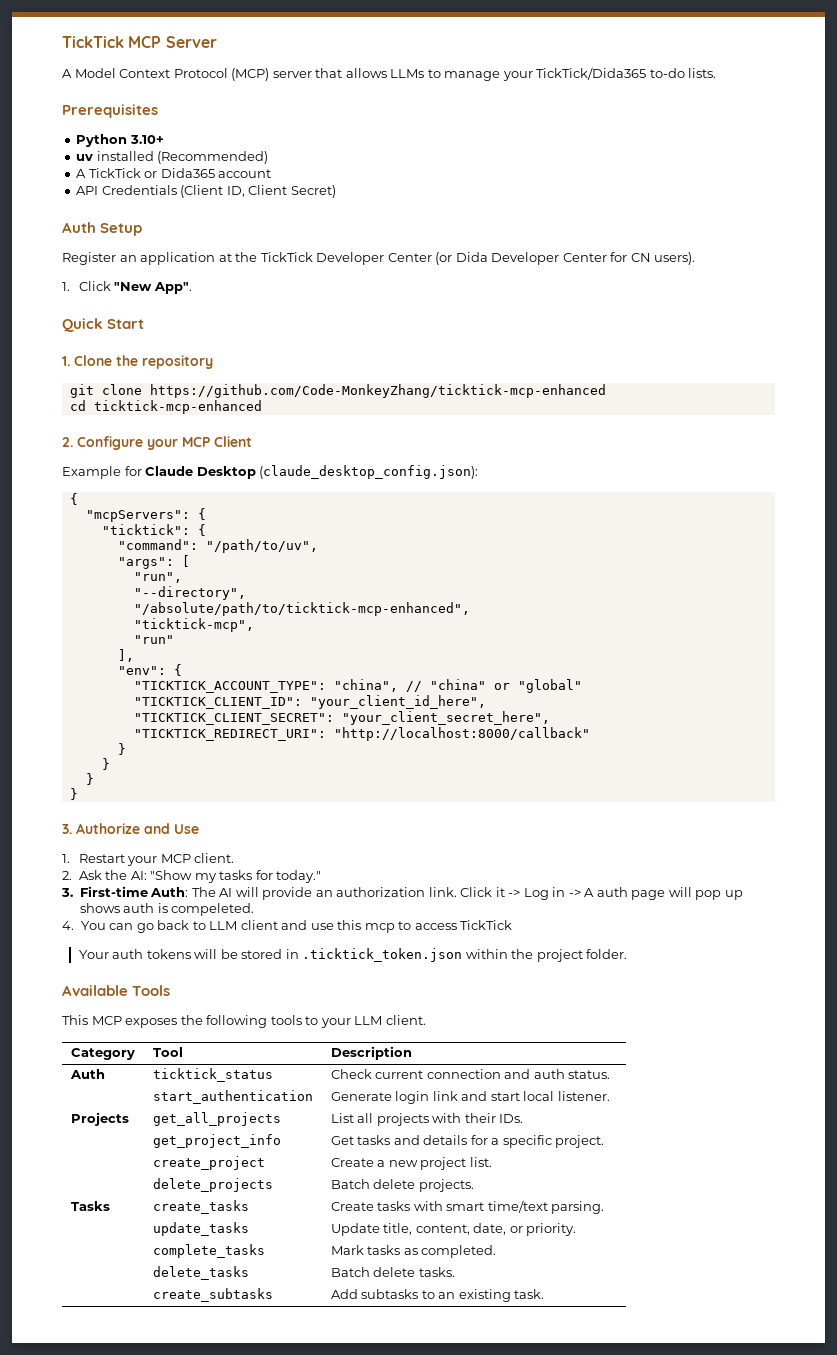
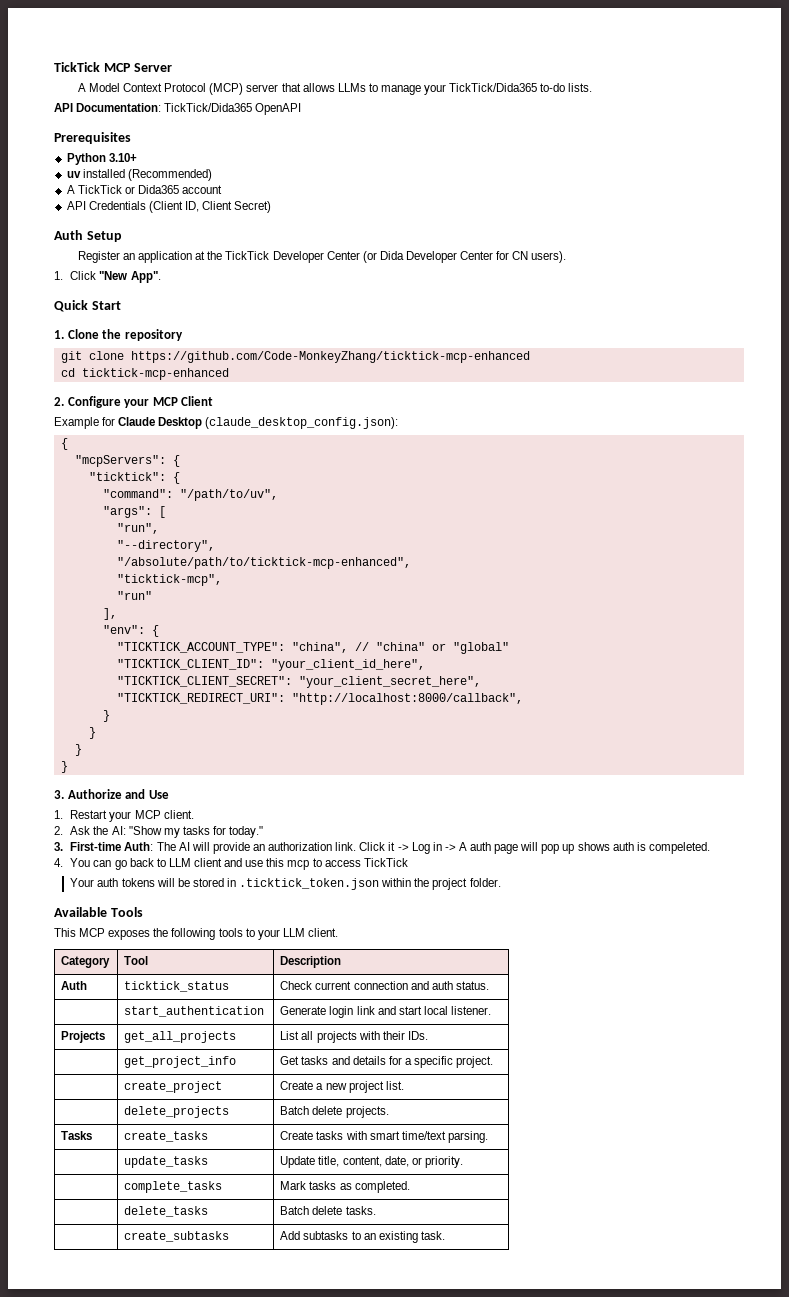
+ API Documentation: TickTick/Dida365 OpenAPI
- "TICKTICK_REDIRECT_URI": "http://localhost:8000/callback"
+ "TICKTICK_REDIRECT_URI": "http://localhost:8000/callback",

